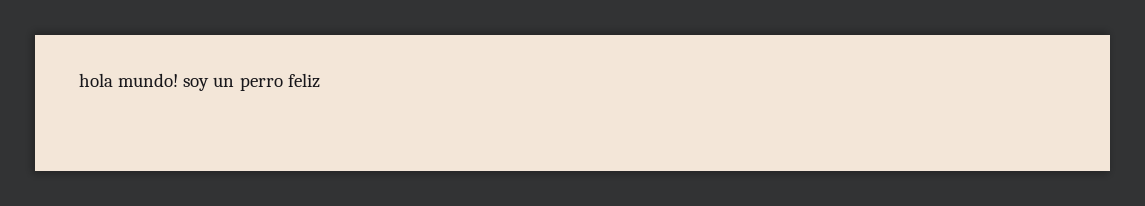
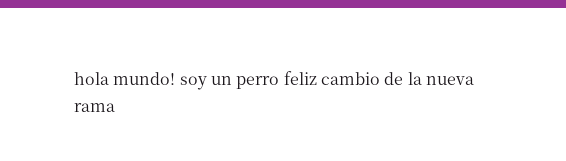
- hola mundo! soy un perro feliz
+ hola mundo! soy un perro feliz cambio de la nueva rama

